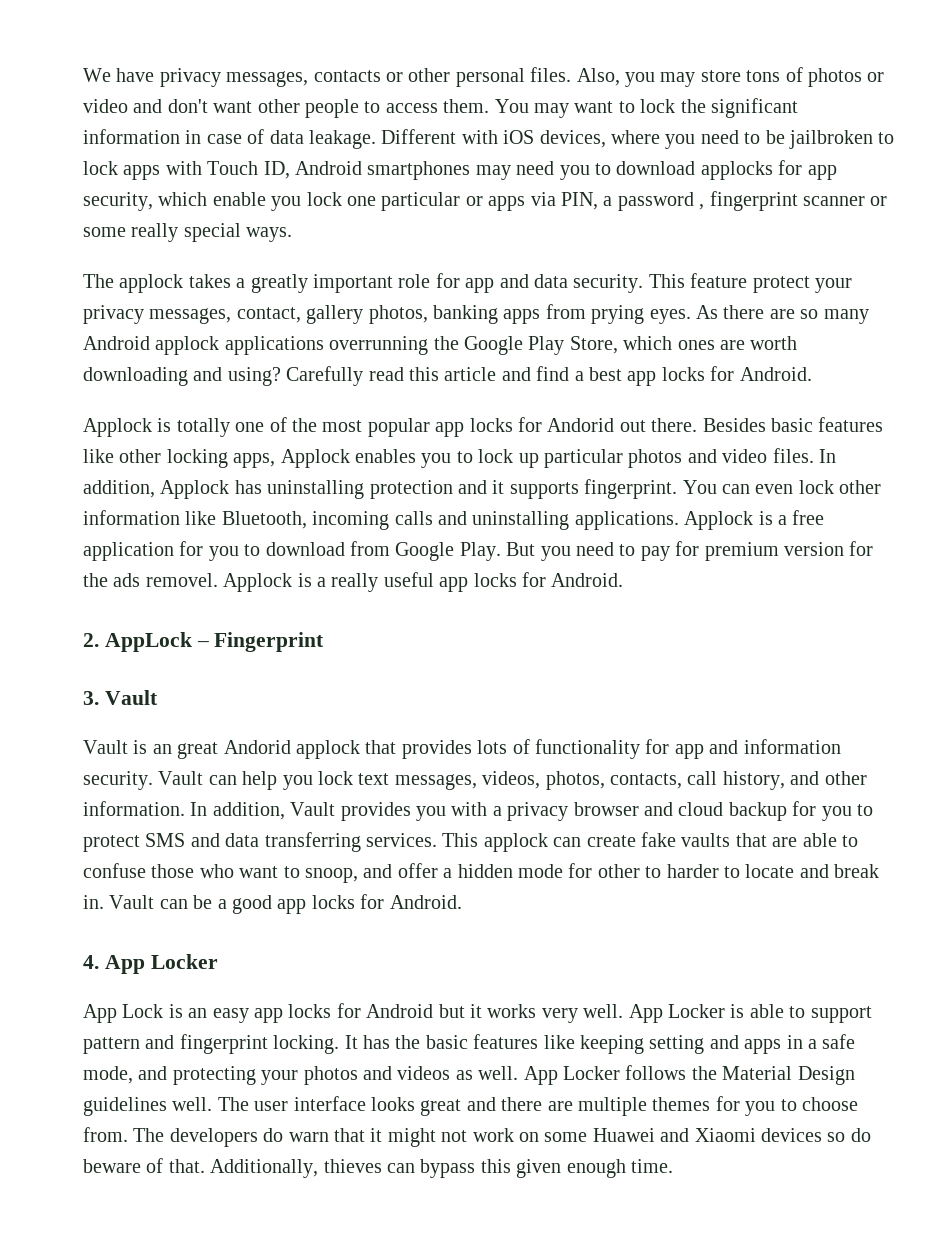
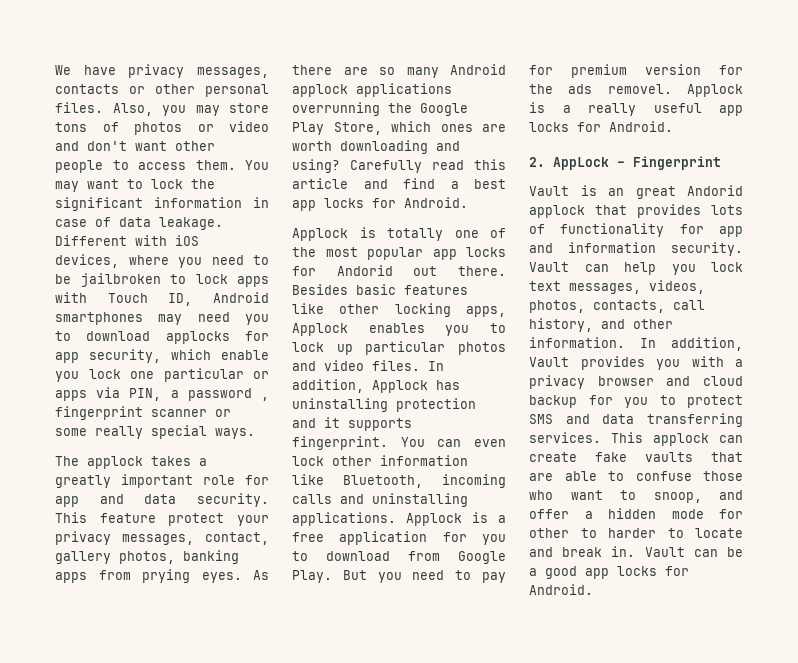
- 3. Vault
- 4. App Locker
- App Lock is an easy app locks for Android but it works very well. App Locker is able to support pattern and fingerprint locking. It has the basic features like keeping setting and apps in a safe mode, and protecting your photos and videos as well. App Locker follows the Material Design guidelines well. The user interface looks great and there are multiple themes for you to choose from. The developers do warn that it might not work on some Huawei and Xiaomi devices so do beware of that. Additionally, thieves can bypass this given enough time.

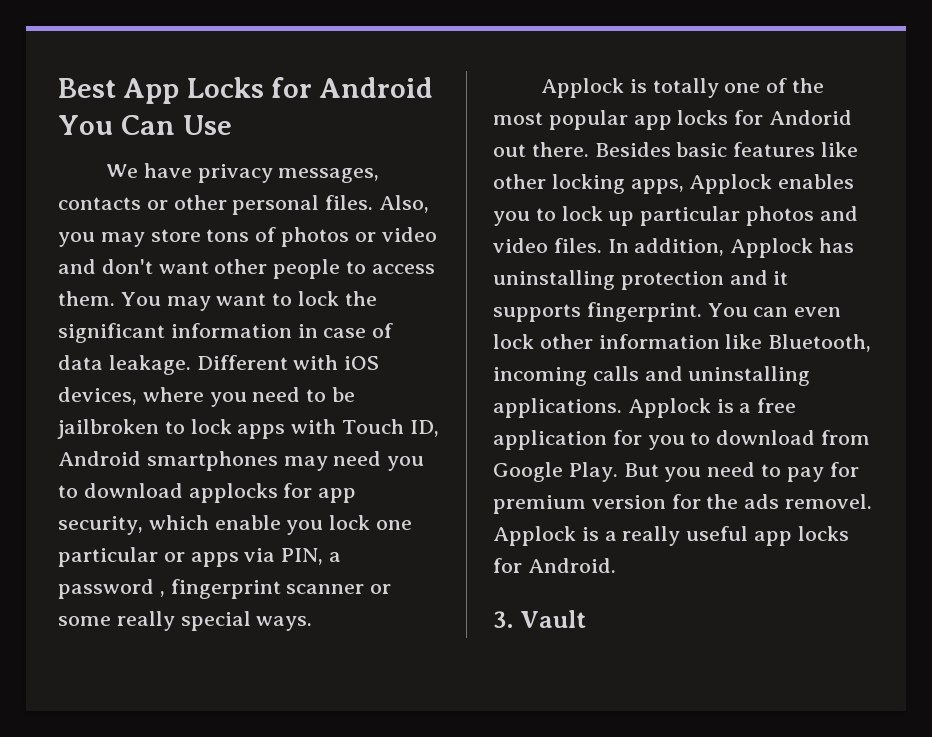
+ Best App Locks for Android You Can Use
- The applock takes a greatly important role for app and data security. This feature protect your privacy messages, contact, gallery photos, banking apps from prying eyes. As there are so many Android applock applications overrunning the Google Play Store, which ones are worth downloading and using? Carefully read this article and find a best app locks for Android.
- 2. AppLock – Fingerprint
- Vault is an great Andorid applock that provides lots of functionality for app and information security. Vault can help you lock text messages, videos, photos, contacts, call history, and other information. In addition, Vault provides you with a privacy browser and cloud backup for you to protect SMS and data transferring services. This applock can create fake vaults that are able to confuse those who want to snoop, and offer a hidden mode for other to harder to locate and break in. Vault can be a good app locks for Android.
+ 3. Vault

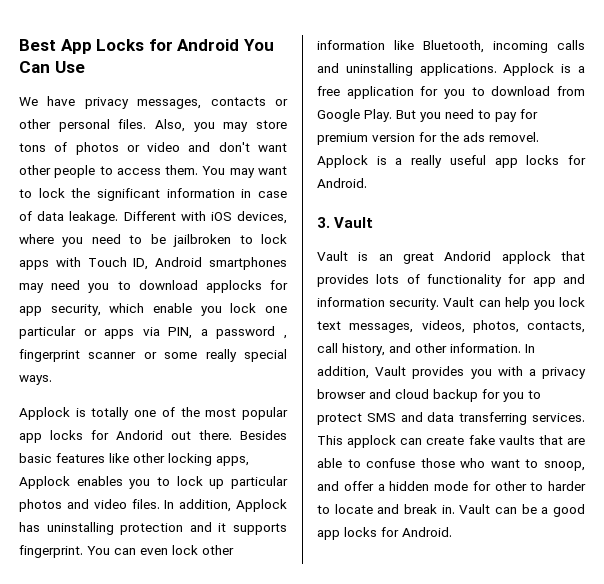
+ Vault is an great Andorid applock that provides lots of functionality for app and information security. Vault can help you lock text messages, videos, photos, contacts, call history, and other information. In addition, Vault provides you with a privacy browser and cloud backup for you to protect SMS and data transferring services. This applock can create fake vaults that are able to confuse those who want to snoop, and offer a hidden mode for other to harder to locate and break in. Vault can be a good app locks for Android.

